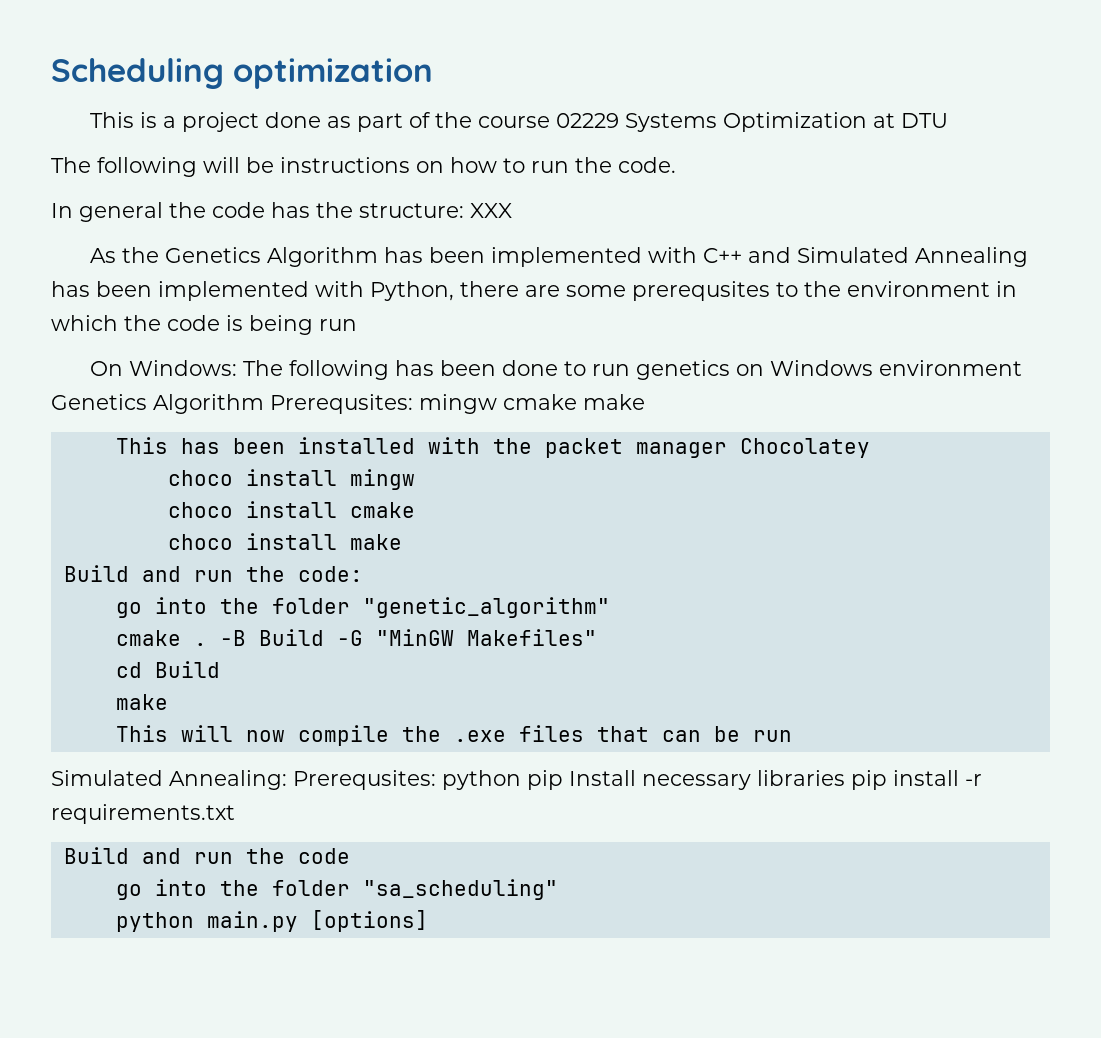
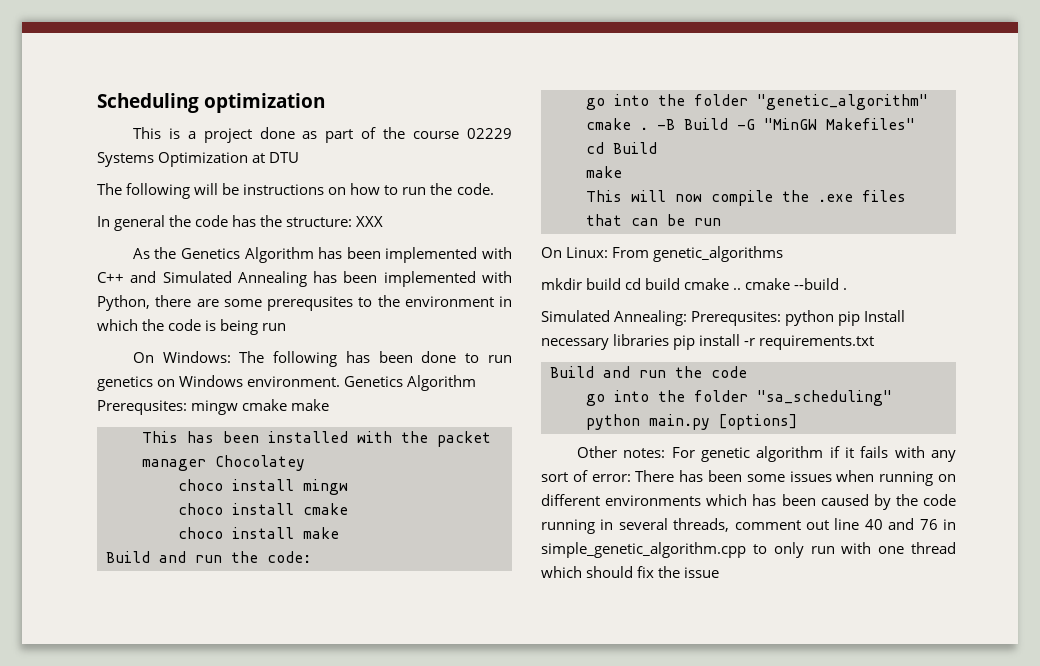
- On Windows: The following has been done to run genetics on Windows environment Genetics Algorithm Prerequsites: mingw cmake make
+ On Windows: The following has been done to run genetics on Windows environment. Genetics Algorithm Prerequsites: mingw cmake make
+ On Linux: From genetic_algorithms
+ mkdir build cd build cmake .. cmake --build .
+ Other notes: For genetic algorithm if it fails with any sort of error: There has been some issues when running on different environments which has been caused by the code running in several threads, comment out line 40 and 76 in simple_genetic_algorithm.cpp to only run with one thread which should fix the issue

